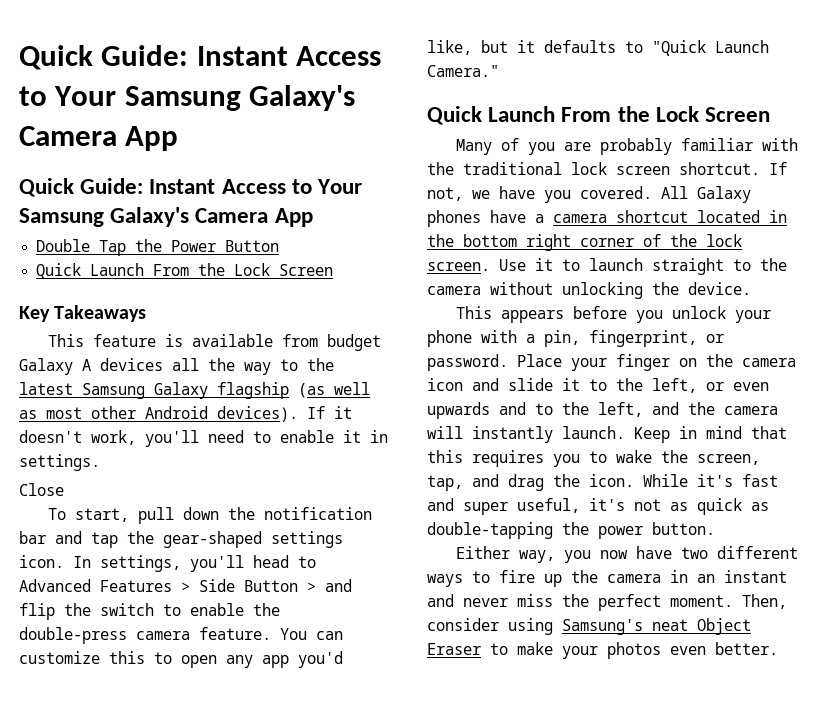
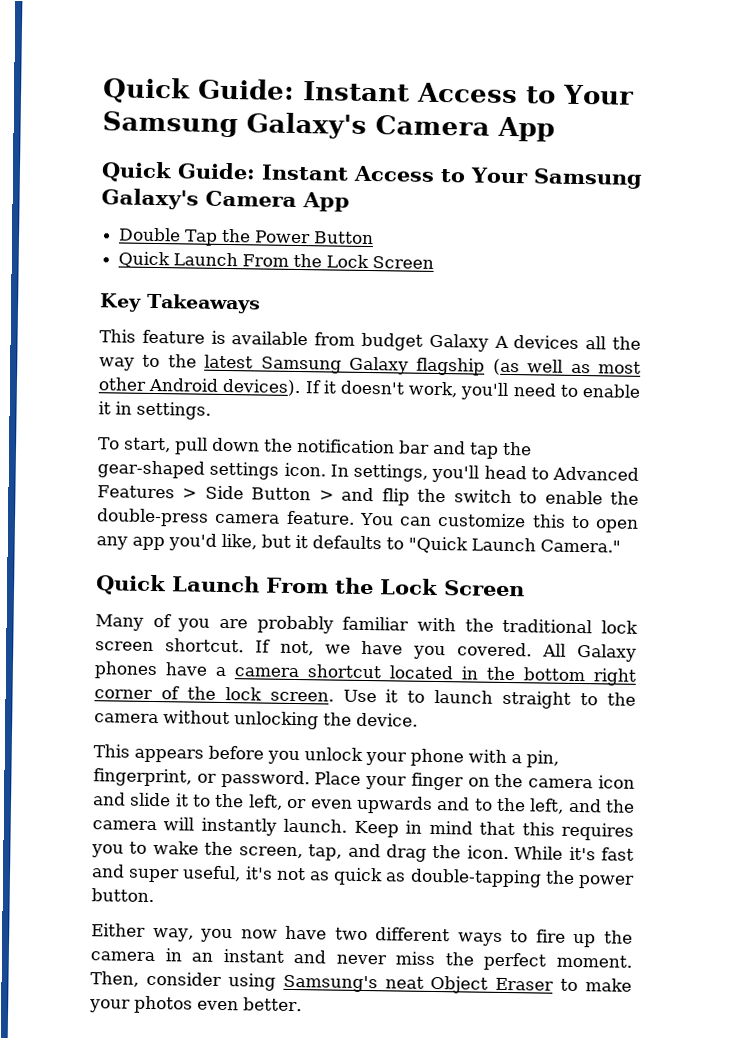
- Close

